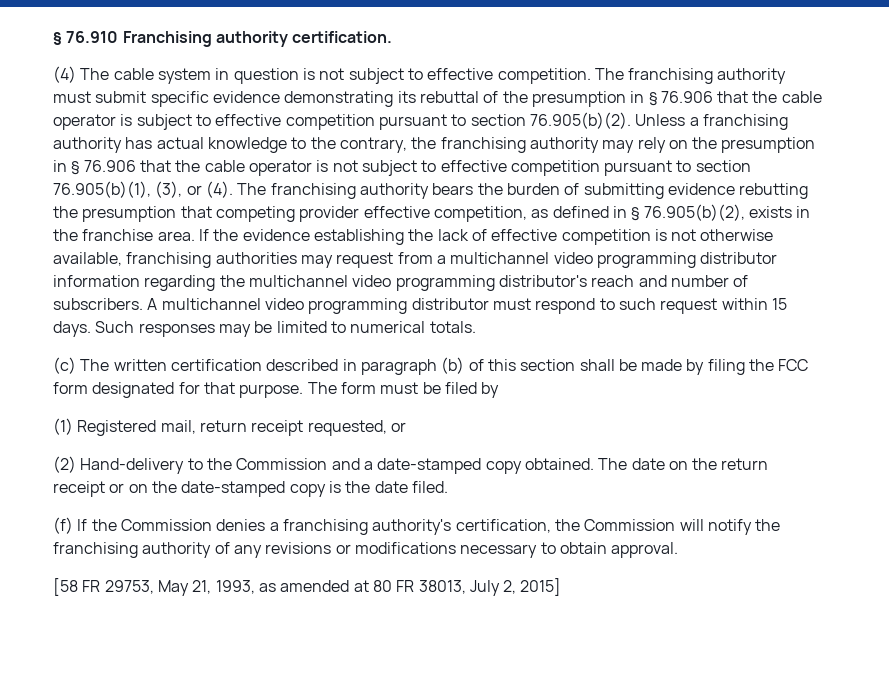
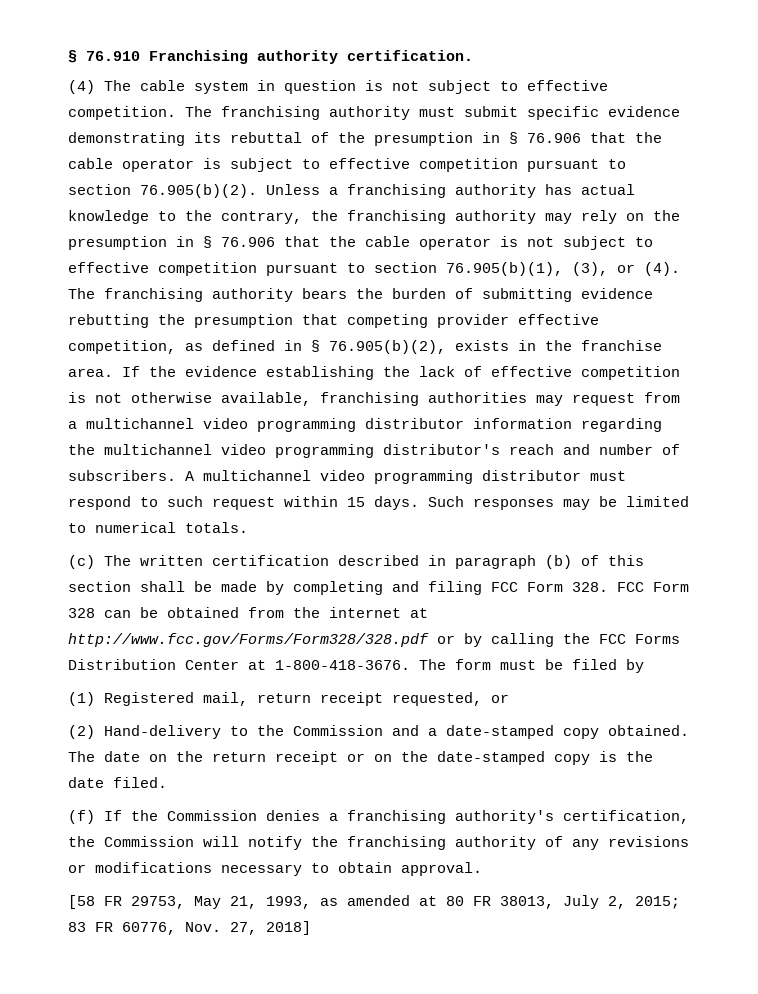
- (c) The written certification described in paragraph (b) of this section shall be made by filing the FCC form designated for that purpose.
+ (c) The written certification described in paragraph (b) of this section shall be made by completing and filing FCC Form 328. FCC Form 328 can be obtained from the internet at http://www.fcc.gov/Forms/Form328/328.pdf or by calling the FCC Forms Distribution Center at 1-800-418-3676.
- [58 FR 29753, May 21, 1993, as amended at 80 FR 38013, July 2, 2015]
+ [58 FR 29753, May 21, 1993, as amended at 80 FR 38013, July 2, 2015; 83 FR 60776, Nov. 27, 2018]

